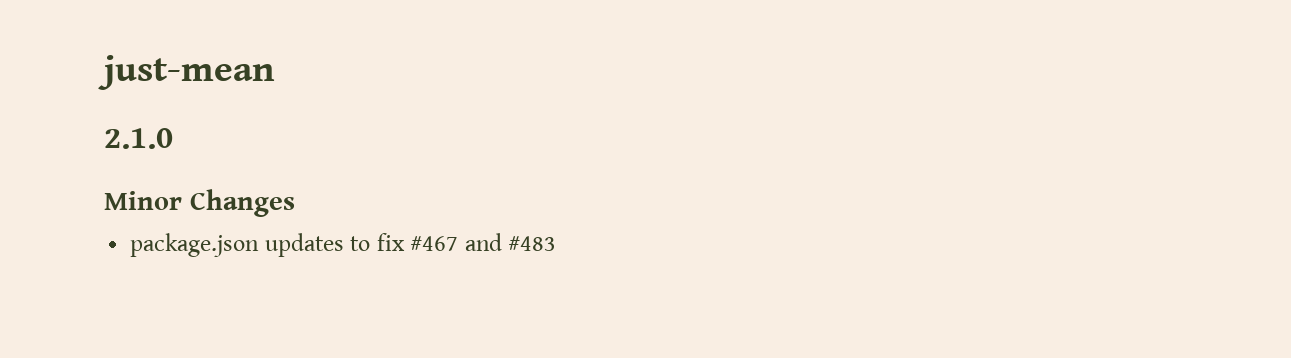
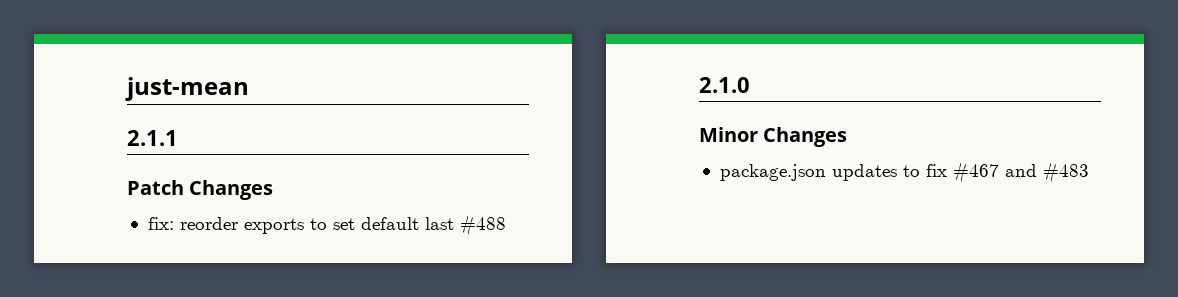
+ 2.1.1
+ Patch Changes
+ fix: reorder exports to set default last #488

